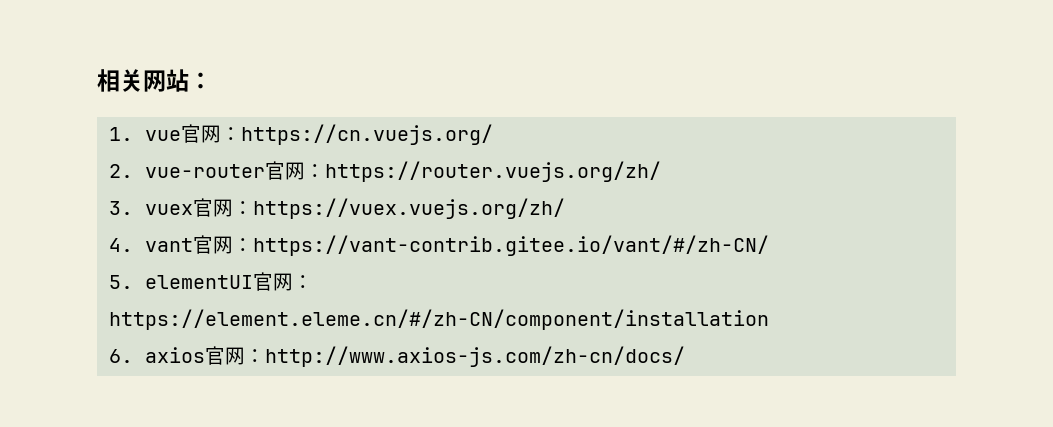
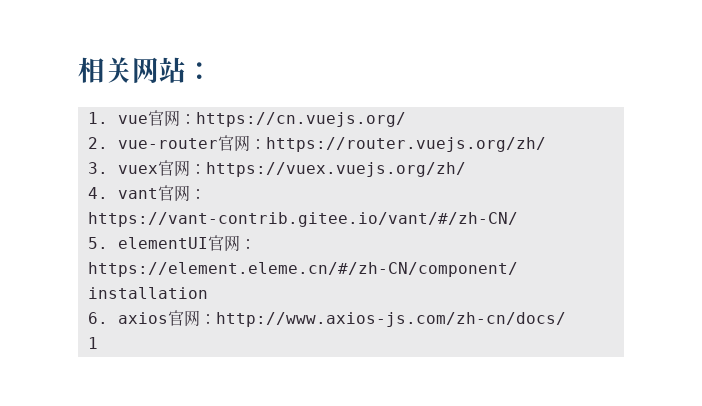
+ 1

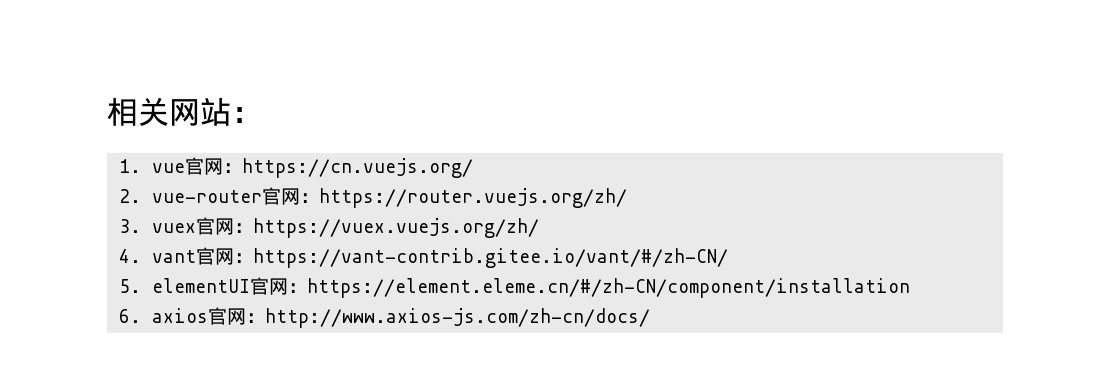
- 1

